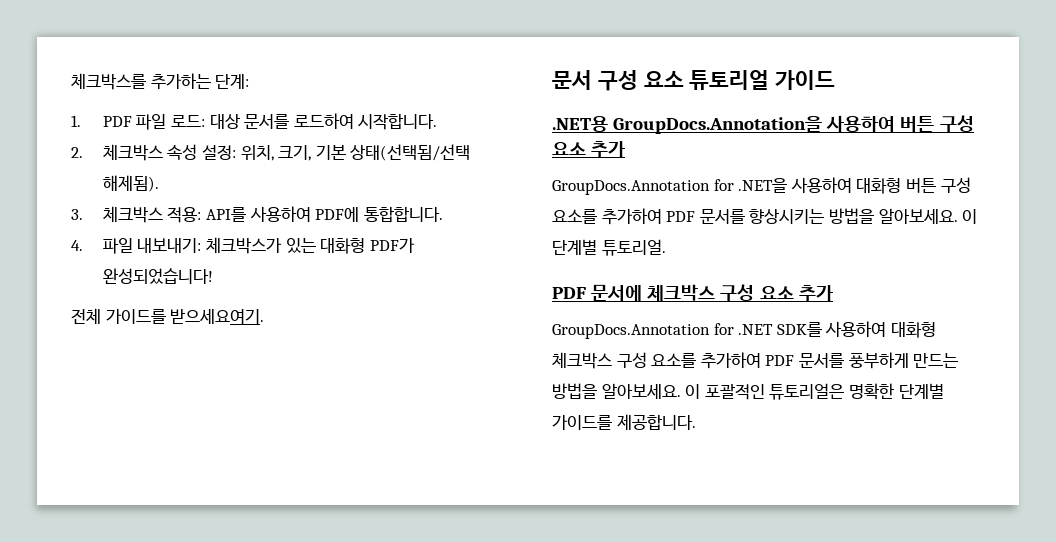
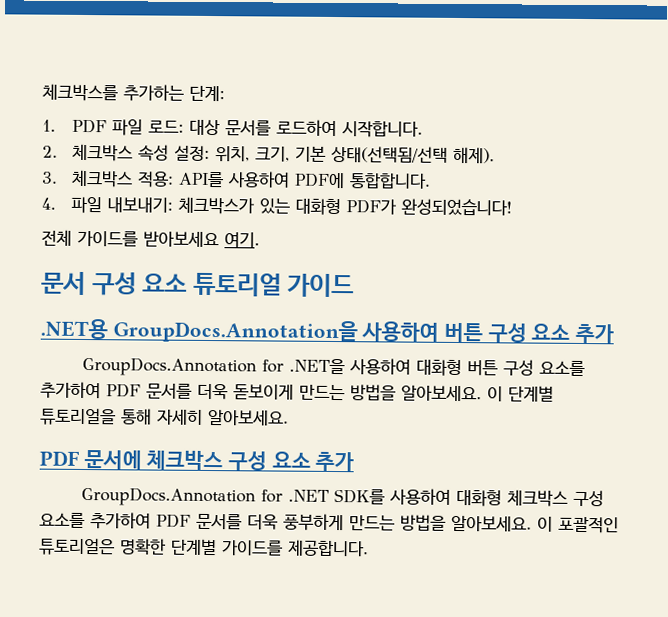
- 2. 체크박스 속성 설정: 위치, 크기, 기본 상태(선택됨/선택 해제됨).
+ 2. 체크박스 속성 설정: 위치, 크기, 기본 상태(선택됨/선택 해제).
- 전체 가이드를 받으세요여기.
+ 전체 가이드를 받아보세요 여기.
- GroupDocs.Annotation for .NET을 사용하여 대화형 버튼 구성 요소를 추가하여 PDF 문서를 향상시키는 방법을 알아보세요.
+ GroupDocs.Annotation for .NET을 사용하여 대화형 버튼 구성 요소를 추가하여 PDF 문서를 더욱 돋보이게 만드는 방법을 알아보세요.
- 이 단계별 튜토리얼.
+ 이 단계별 튜토리얼을 통해 자세히 알아보세요.
- GroupDocs.Annotation for .NET SDK를 사용하여 대화형 체크박스 구성 요소를 추가하여 PDF 문서를 풍부하게 만드는 방법을 알아보세요.
+ GroupDocs.Annotation for .NET SDK를 사용하여 대화형 체크박스 구성 요소를 추가하여 PDF 문서를 더욱 풍부하게 만드는 방법을 알아보세요.

